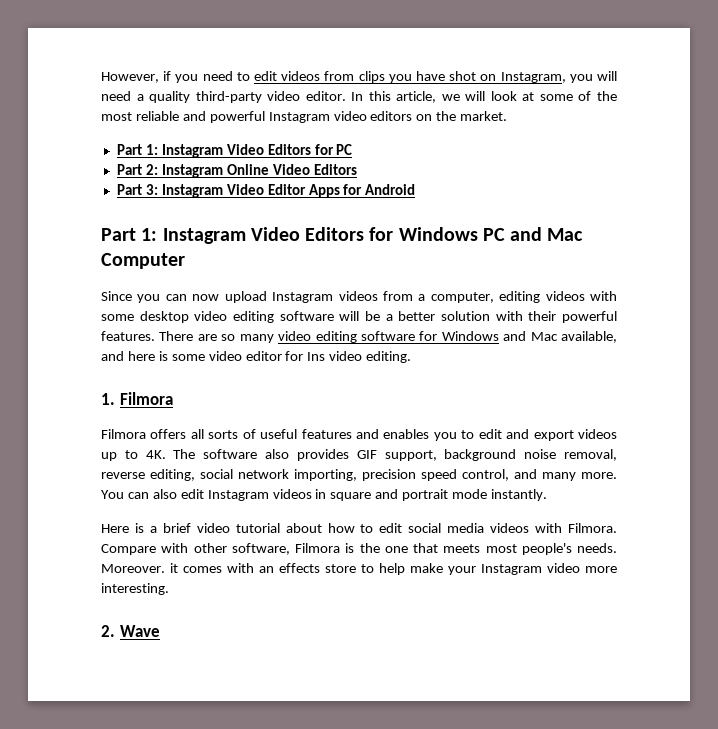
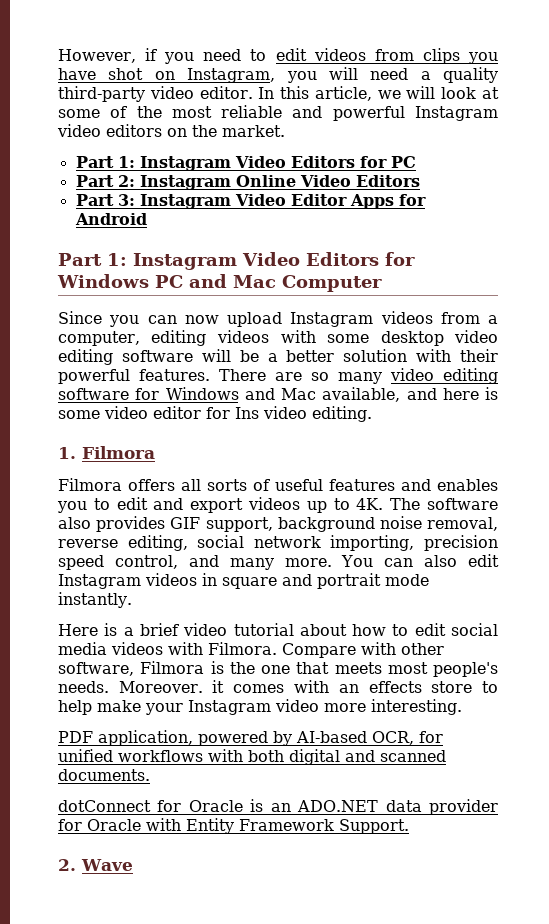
+ PDF application, powered by AI-based OCR, for unified workflows with both digital and scanned documents.
+ dotConnect for Oracle is an ADO.NET data provider for Oracle with Entity Framework Support.

